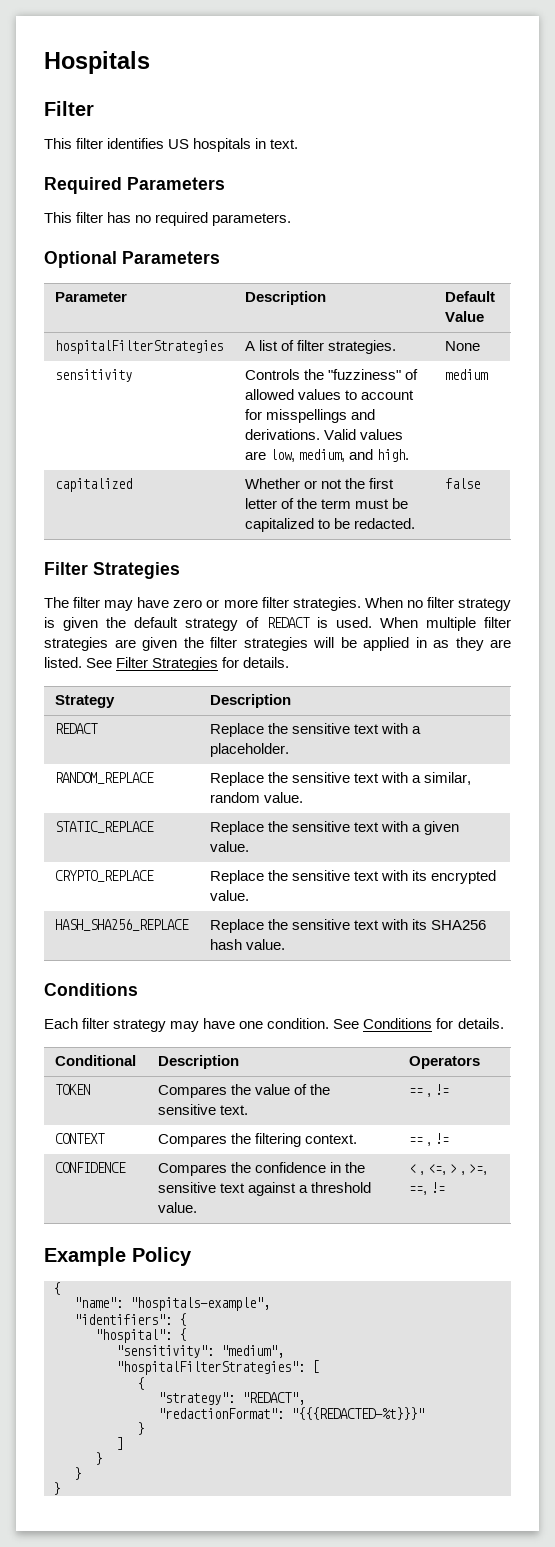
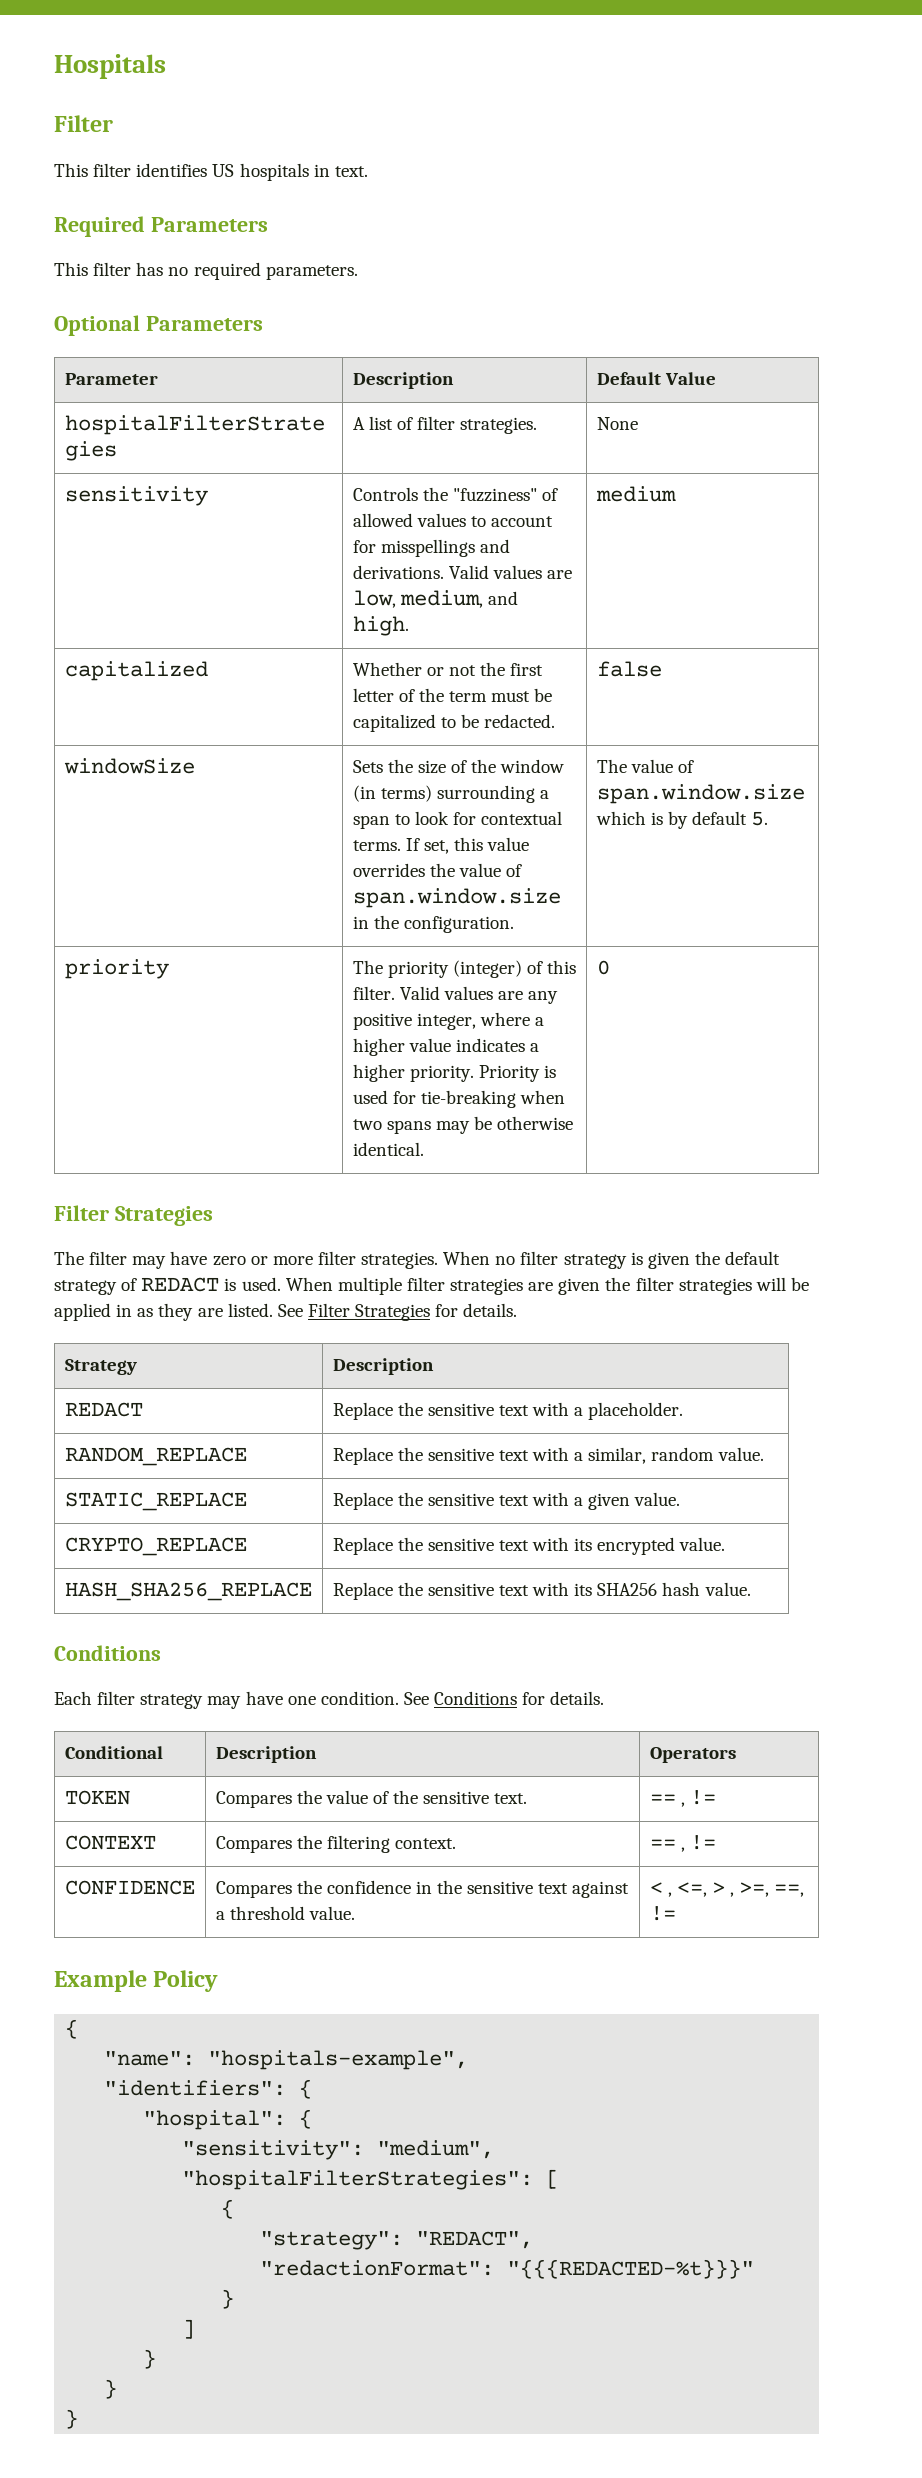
+ windowSize | Sets the size of the window (in terms) surrounding a span to look for contextual terms. If set, this value overrides the value of span.window.size in the configuration. | The value of span.window.size which is by default 5.
+ priority | The priority (integer) of this filter. Valid values are any positive integer, where a higher value indicates a higher priority. Priority is used for tie-breaking when two spans may be otherwise identical. | 0

